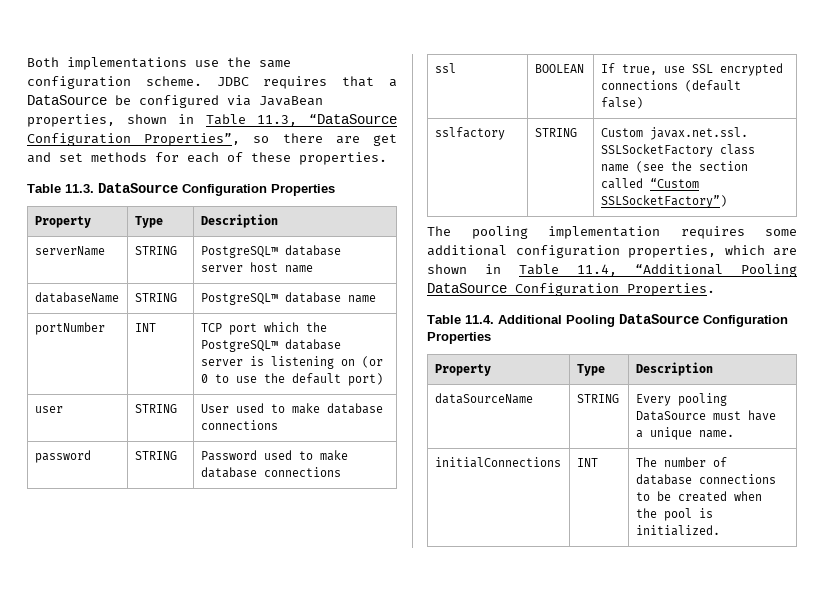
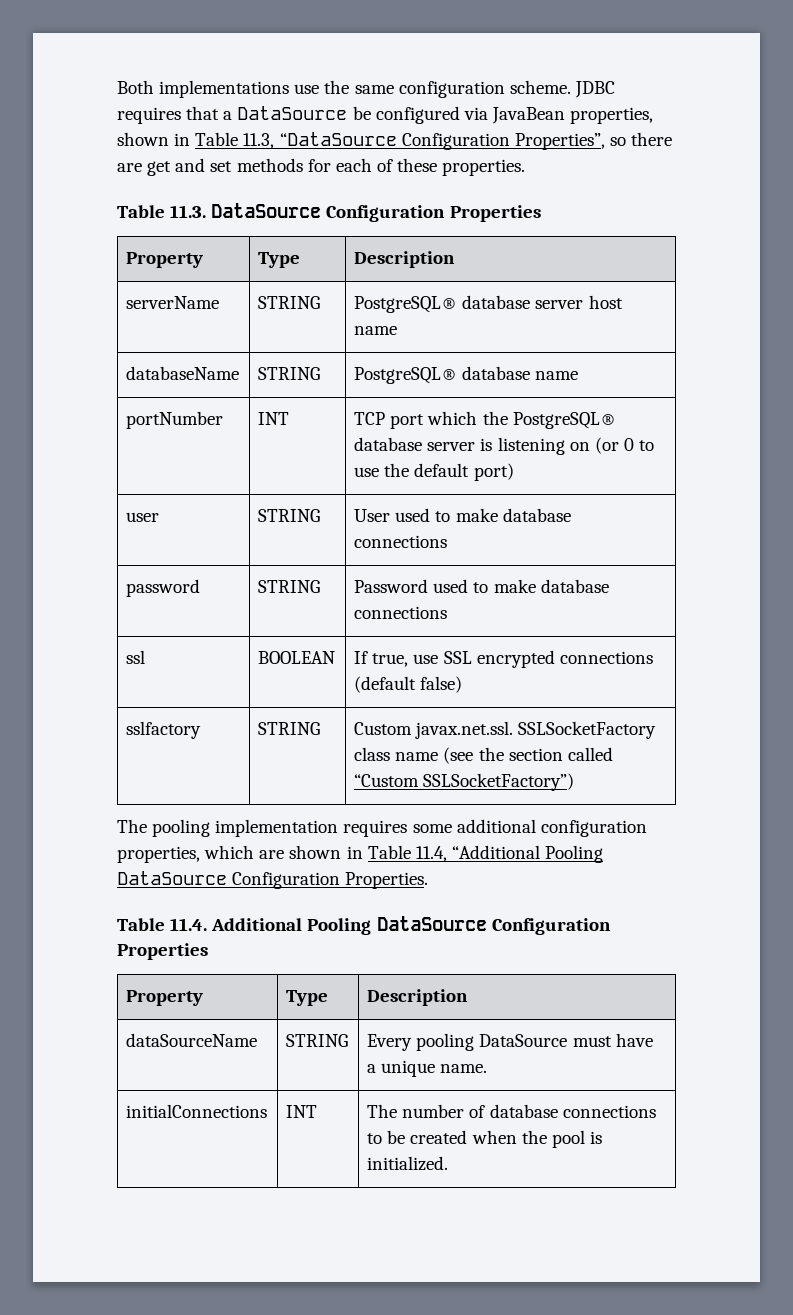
- serverName | STRING | PostgreSQL™ database server host name
+ serverName | STRING | PostgreSQL® database server host name
- databaseName | STRING | PostgreSQL™ database name
+ databaseName | STRING | PostgreSQL® database name
- portNumber | INT | TCP port which the PostgreSQL™ database server is listening on (or 0 to use the default port)
+ portNumber | INT | TCP port which the PostgreSQL® database server is listening on (or 0 to use the default port)

